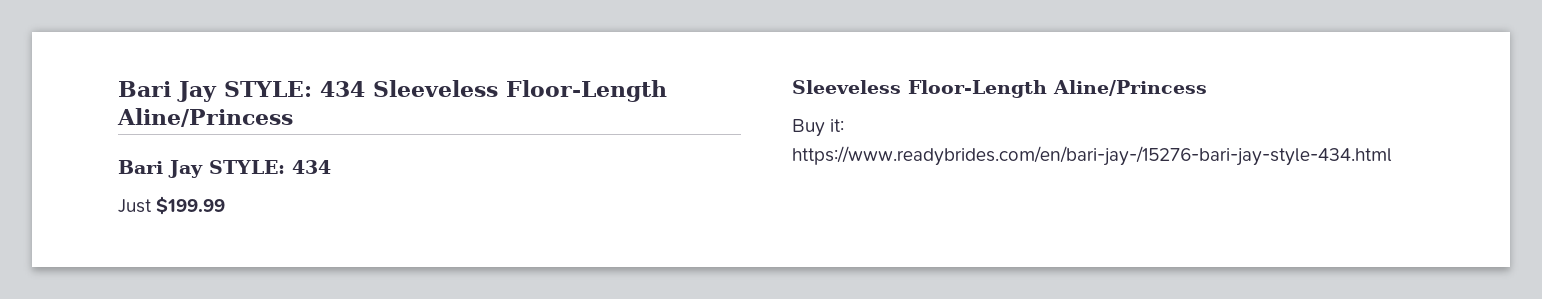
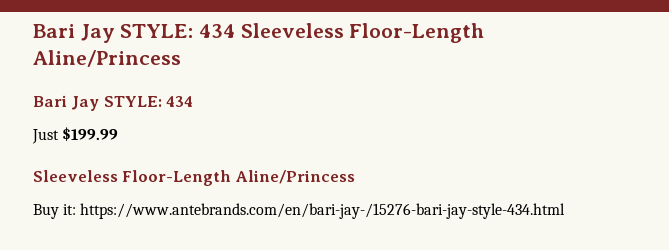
- Buy it: https://www.readybrides.com/en/bari-jay-/15276-bari-jay-style-434.html
+ Buy it: https://www.antebrands.com/en/bari-jay-/15276-bari-jay-style-434.html

